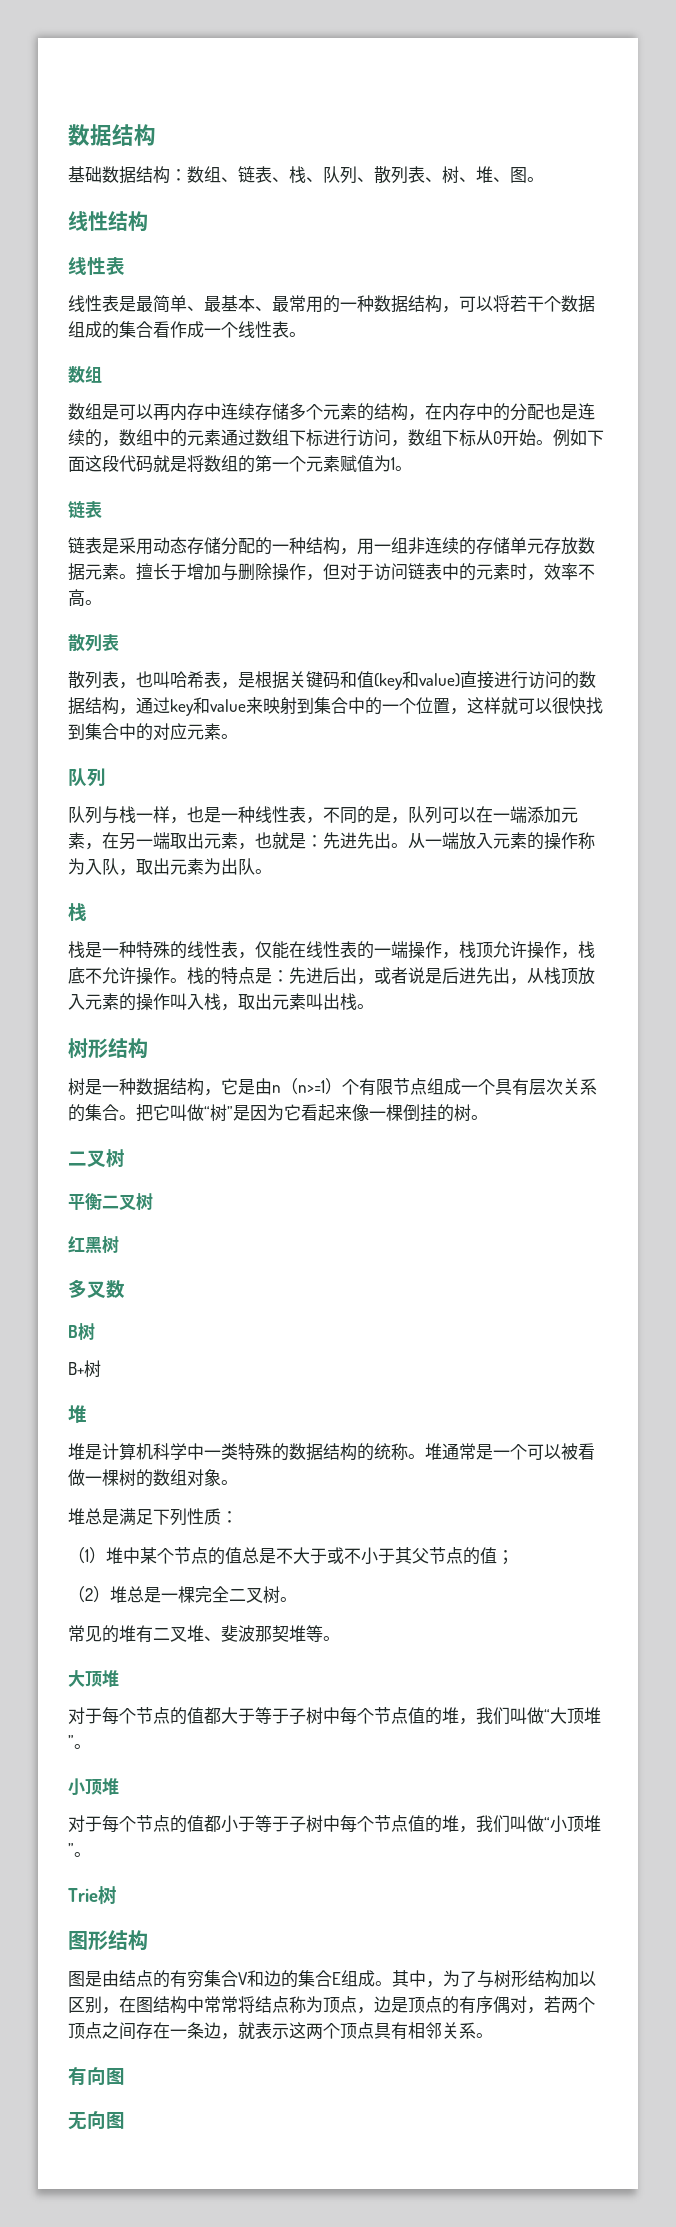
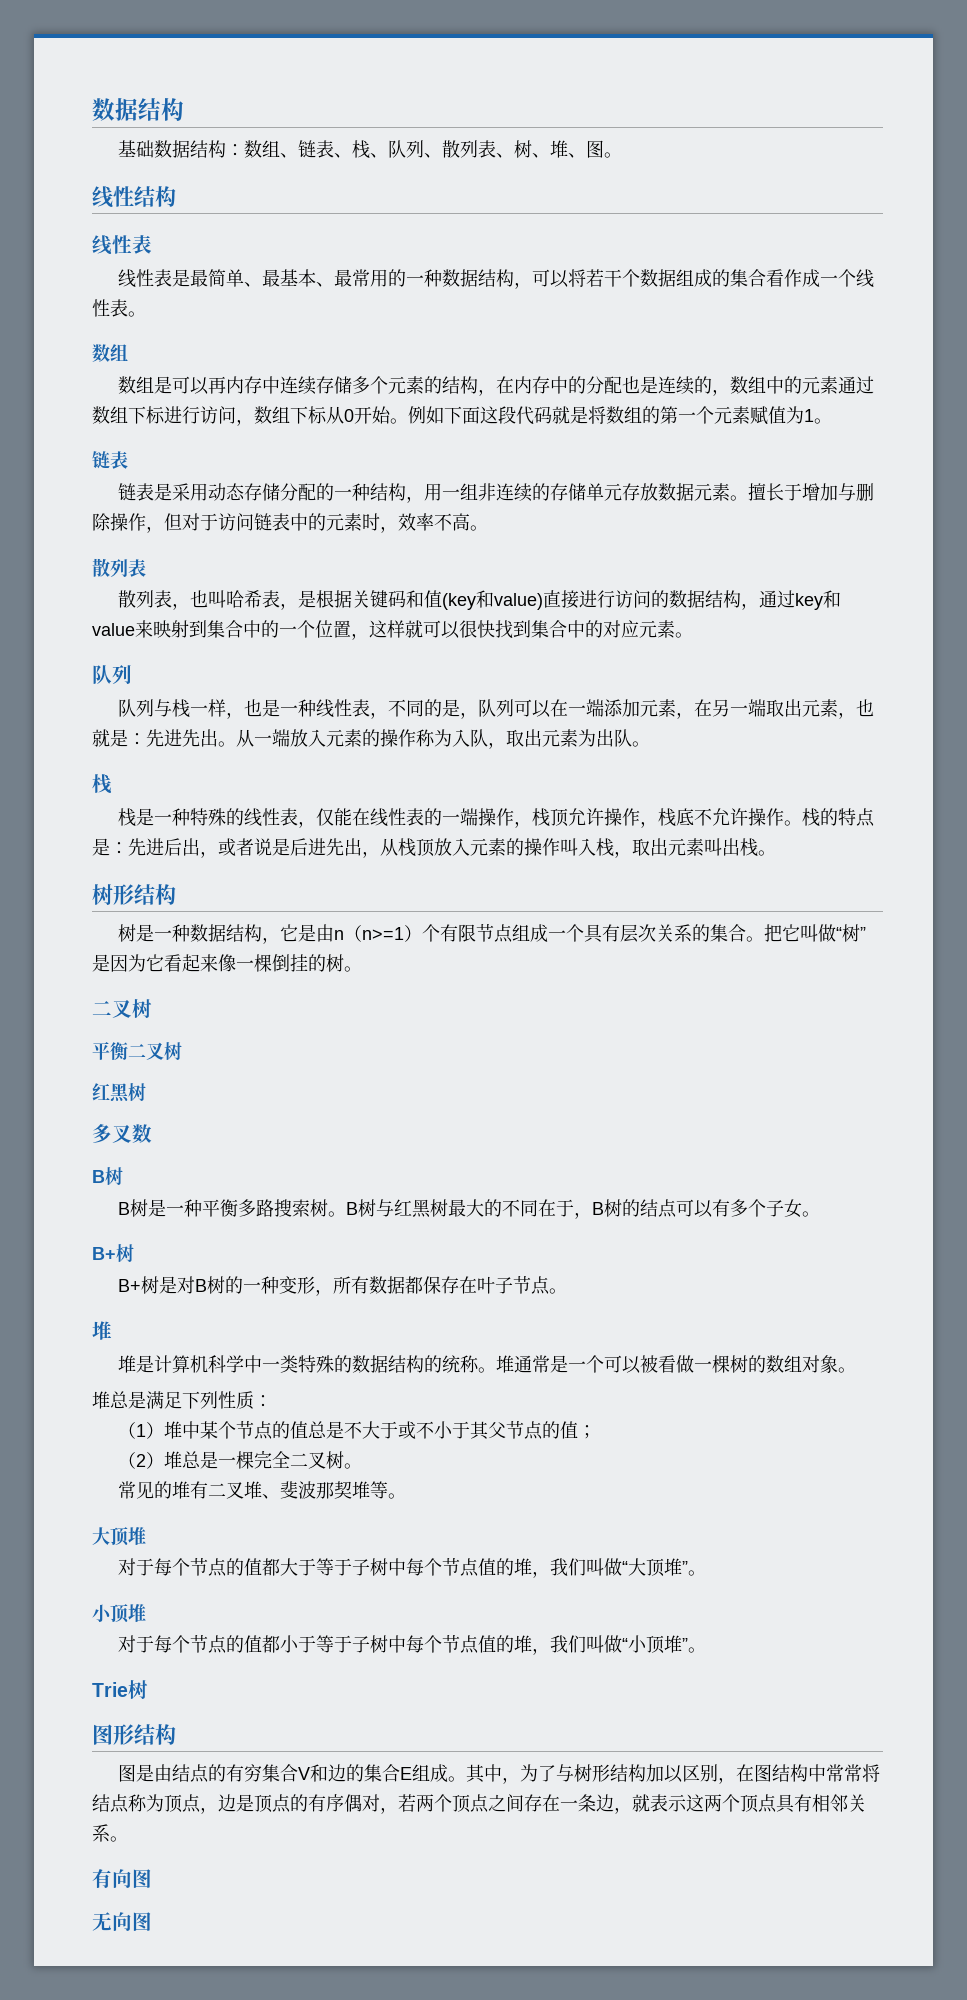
+ B树是一种平衡多路搜索树。B树与红黑树最大的不同在于，B树的结点可以有多个子女。
  B+树
+ B+树是对B树的一种变形，所有数据都保存在叶子节点。

